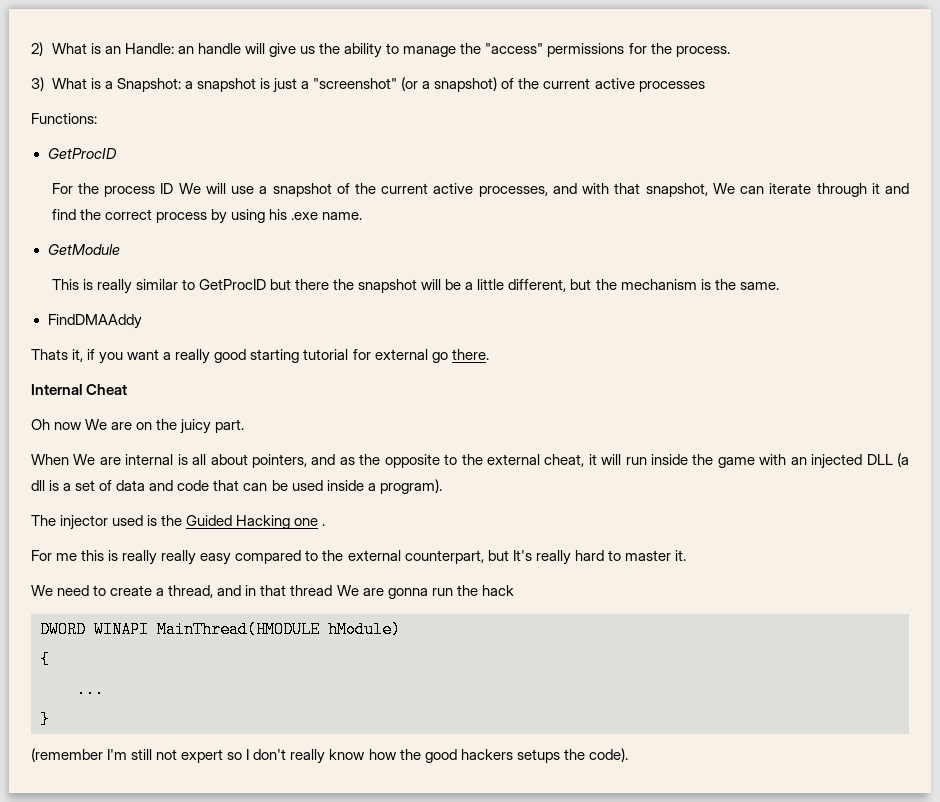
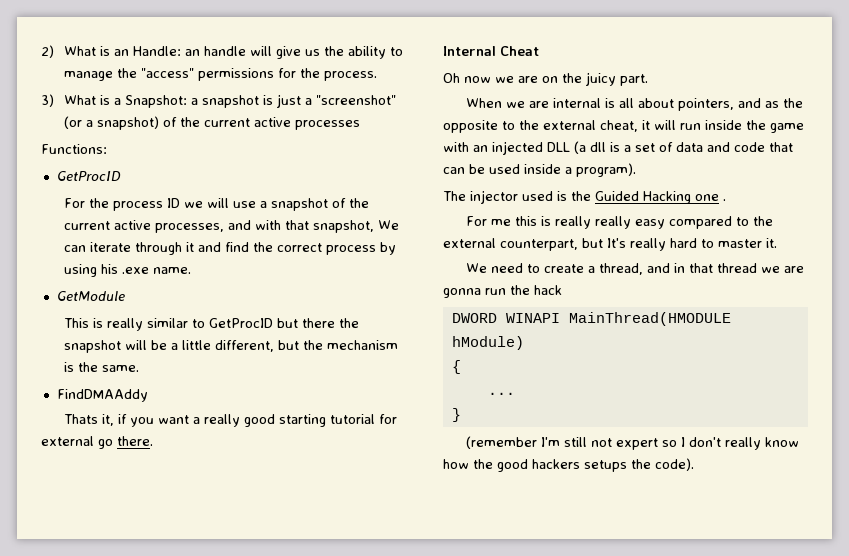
- For the process ID We will use a snapshot of the current active processes, and with that snapshot, We can iterate through it and find the correct process by using his .exe name.
+ For the process ID we will use a snapshot of the current active processes, and with that snapshot, We can iterate through it and find the correct process by using his .exe name.
- Oh now We are on the juicy part.
+ Oh now we are on the juicy part.
- When We are internal is all about pointers, and as the opposite to the external cheat, it will run inside the game with an injected DLL (a dll is a set of data and code that can be used inside a program).
+ When we are internal is all about pointers, and as the opposite to the external cheat, it will run inside the game with an injected DLL (a dll is a set of data and code that can be used inside a program).
- We need to create a thread, and in that thread We are gonna run the hack
+ We need to create a thread, and in that thread we are gonna run the hack

